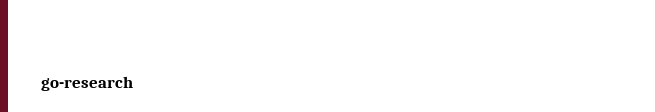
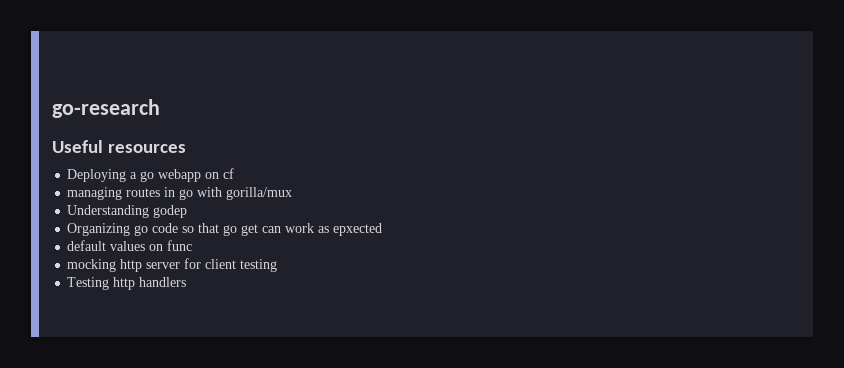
+ Useful resources
+ Deploying a go webapp on cf
+ managing routes in go with gorilla/mux
+ Understanding godep
+ Organizing go code so that go get can work as epxected
+ default values on func
+ mocking http server for client testing
+ Testing http handlers

